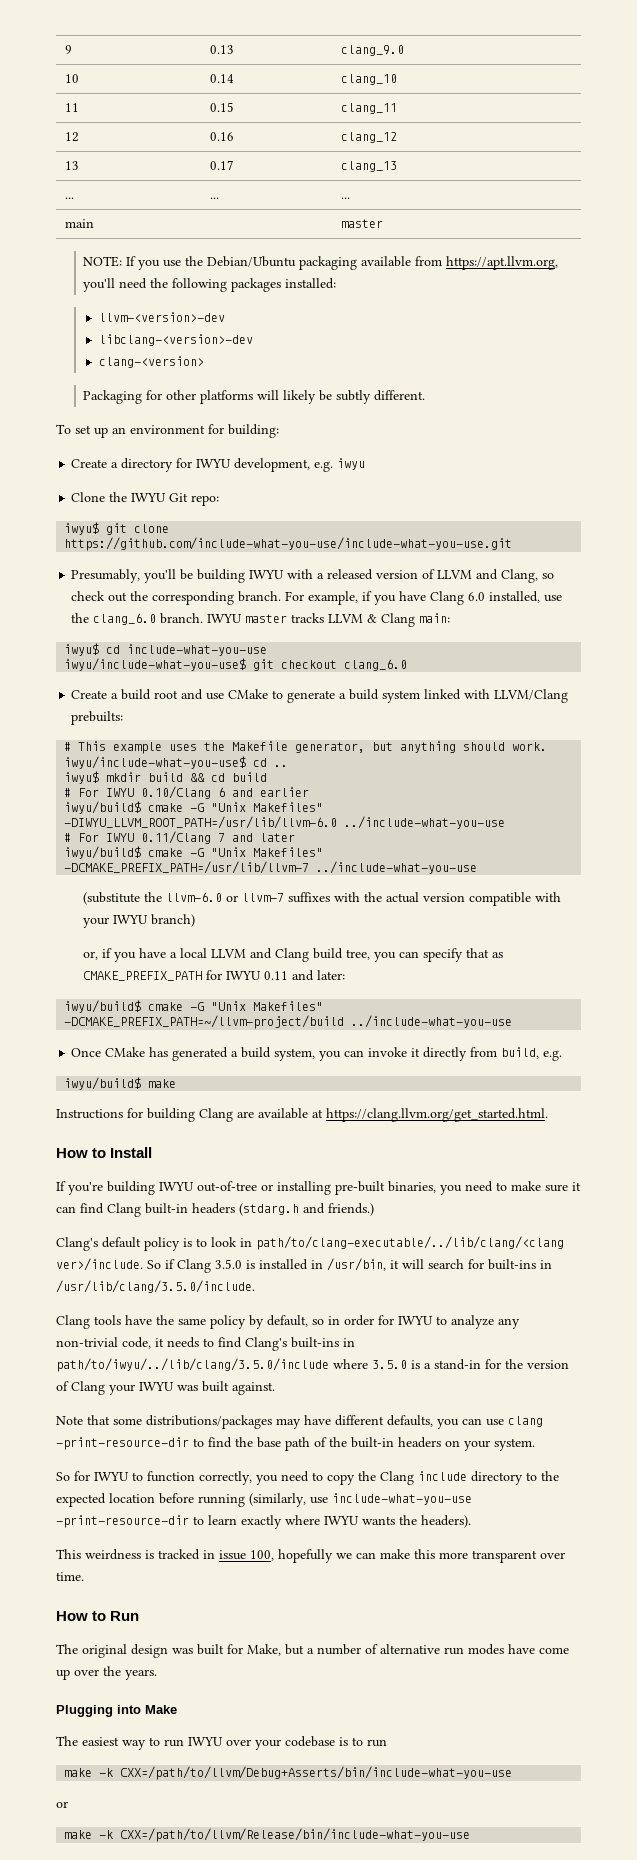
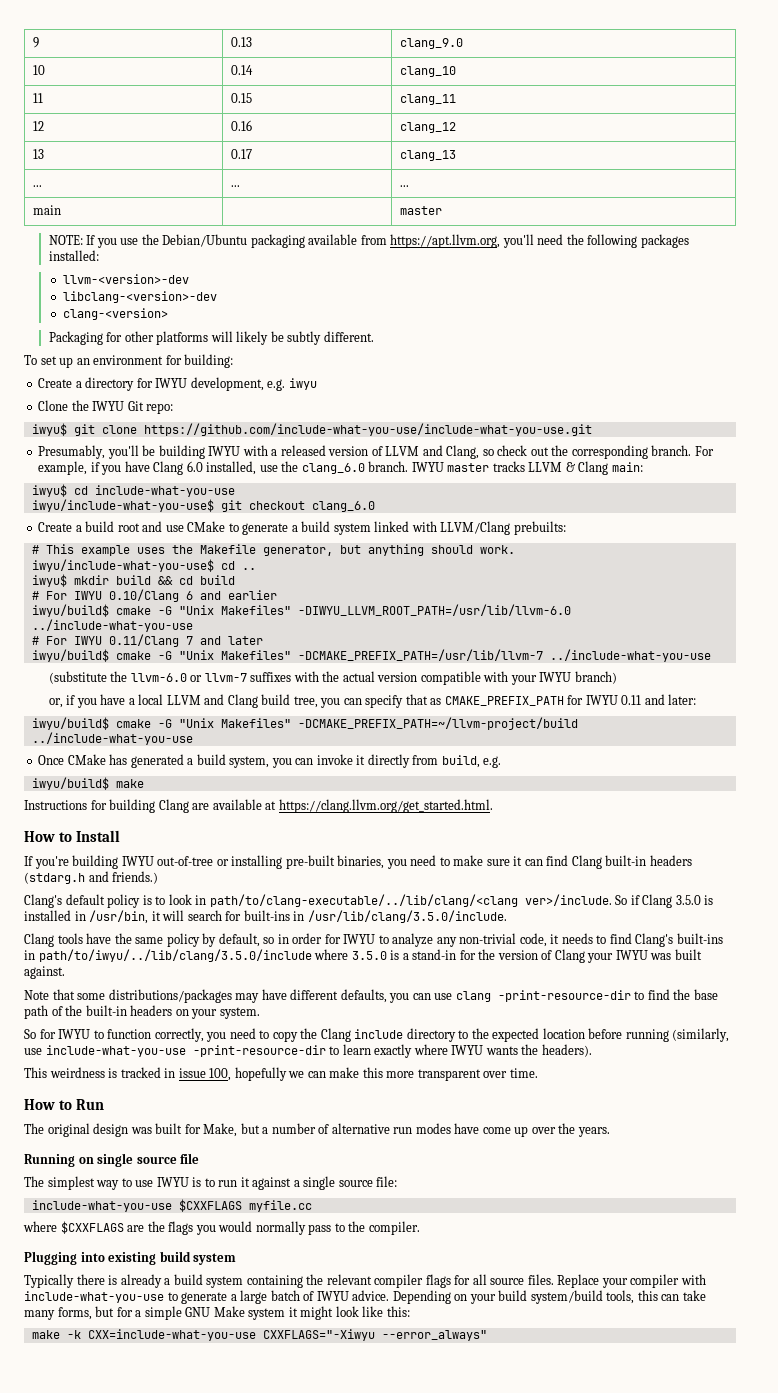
- Plugging into Make
- The easiest way to run IWYU over your codebase is to run
- make -k CXX=/path/to/llvm/Debug+Asserts/bin/include-what-you-use
- or
- make -k CXX=/path/to/llvm/Release/bin/include-what-you-use
+ Running on single source file
+ The simplest way to use IWYU is to run it against a single source file:
+ include-what-you-use $CXXFLAGS myfile.cc
+ where $CXXFLAGS are the flags you would normally pass to the compiler.
+ Plugging into existing build system
+ Typically there is already a build system containing the relevant compiler flags for all source files. Replace your compiler with include-what-you-use to generate a large batch of IWYU advice. Depending on your build system/build tools, this can take many forms, but for a simple GNU Make system it might look like this:
+ make -k CXX=include-what-you-use CXXFLAGS="-Xiwyu --error_always"

